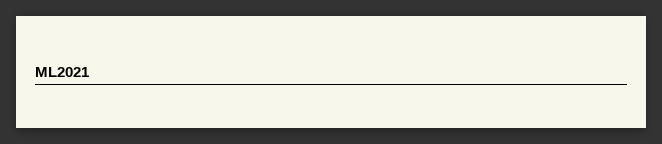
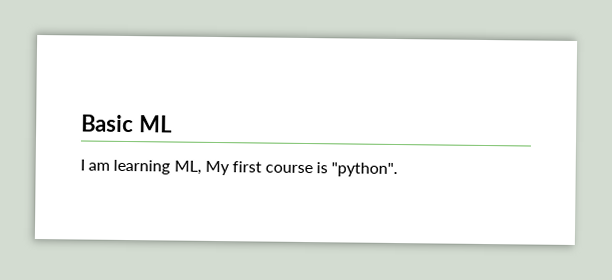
- ML2021
+ Basic ML
+ I am learning ML, My first course is "python".

